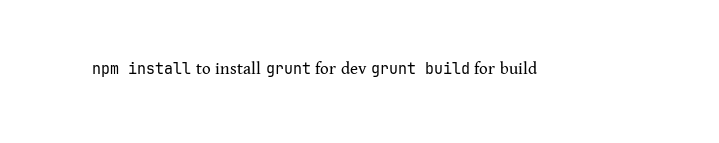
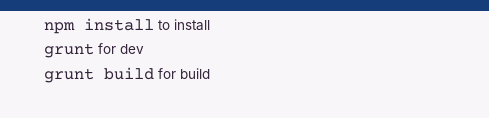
- npm install to install grunt for dev grunt build for build
+ npm install to install
+ grunt for dev
+ grunt build for build

